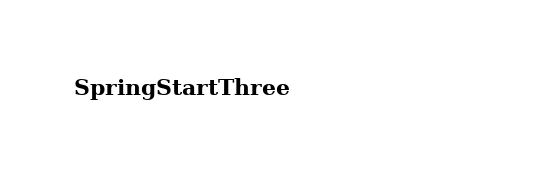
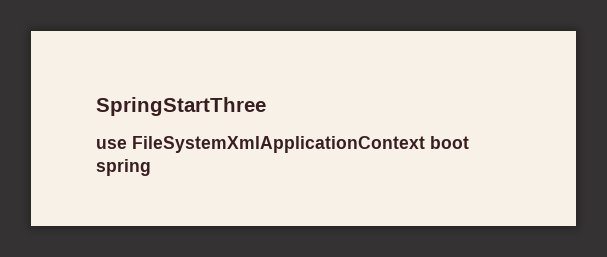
+ use FileSystemXmlApplicationContext boot spring

